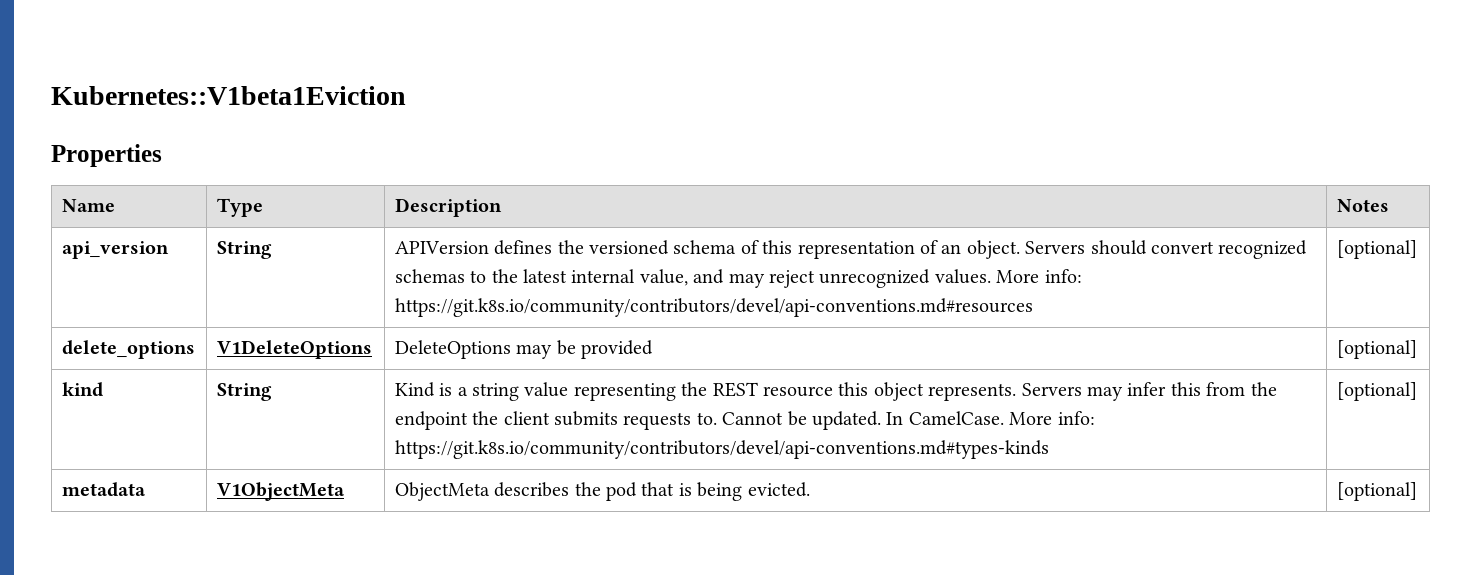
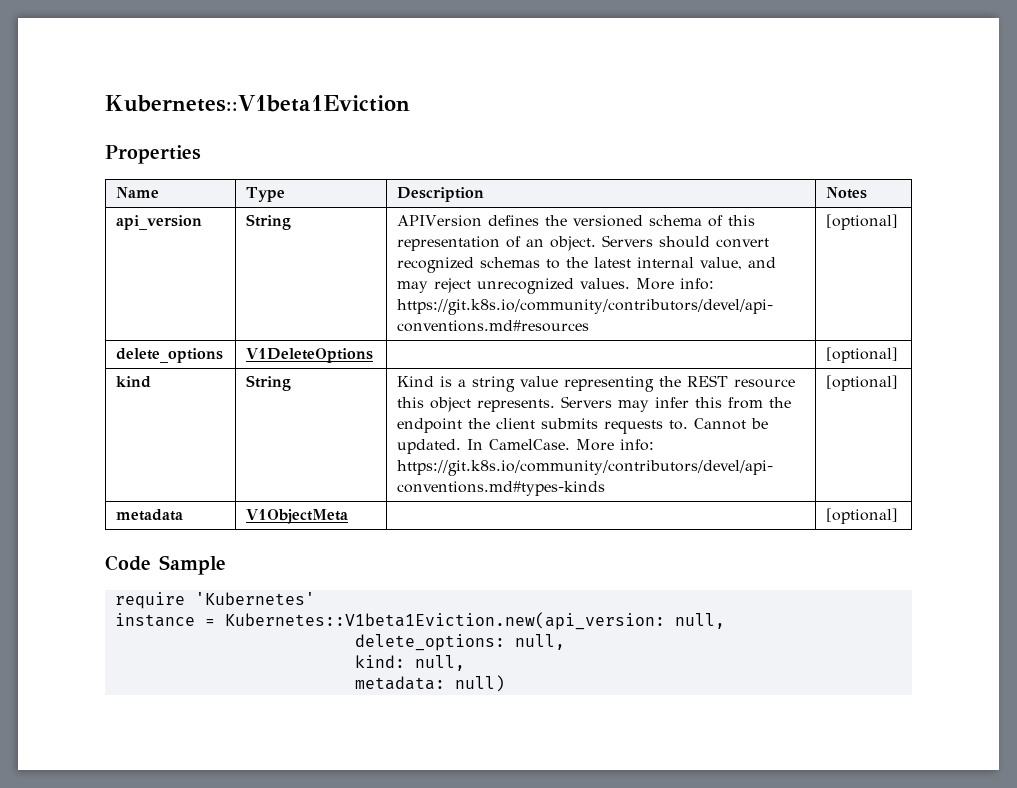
- delete_options | V1DeleteOptions | DeleteOptions may be provided | [optional]
+ delete_options | V1DeleteOptions | | [optional]
- metadata | V1ObjectMeta | ObjectMeta describes the pod that is being evicted. | [optional]
+ metadata | V1ObjectMeta | | [optional]
+ Code Sample
+ require 'Kubernetes'
+ instance = Kubernetes::V1beta1Eviction.new(api_version: null,
+ delete_options: null,
+ kind: null,
+ metadata: null)

